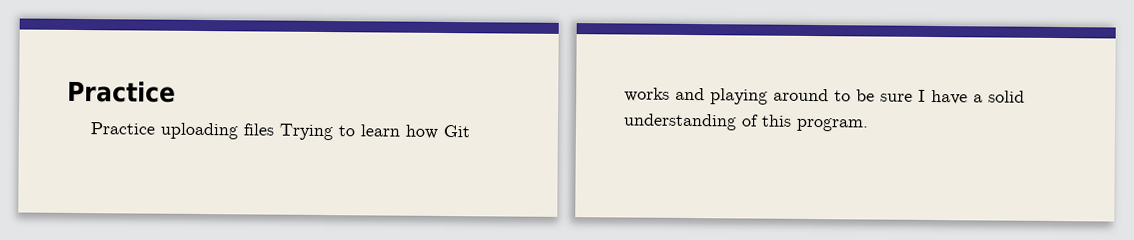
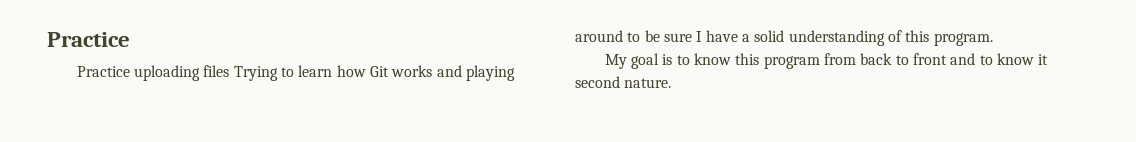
+ My goal is to know this program from back to front and to know it second nature.

